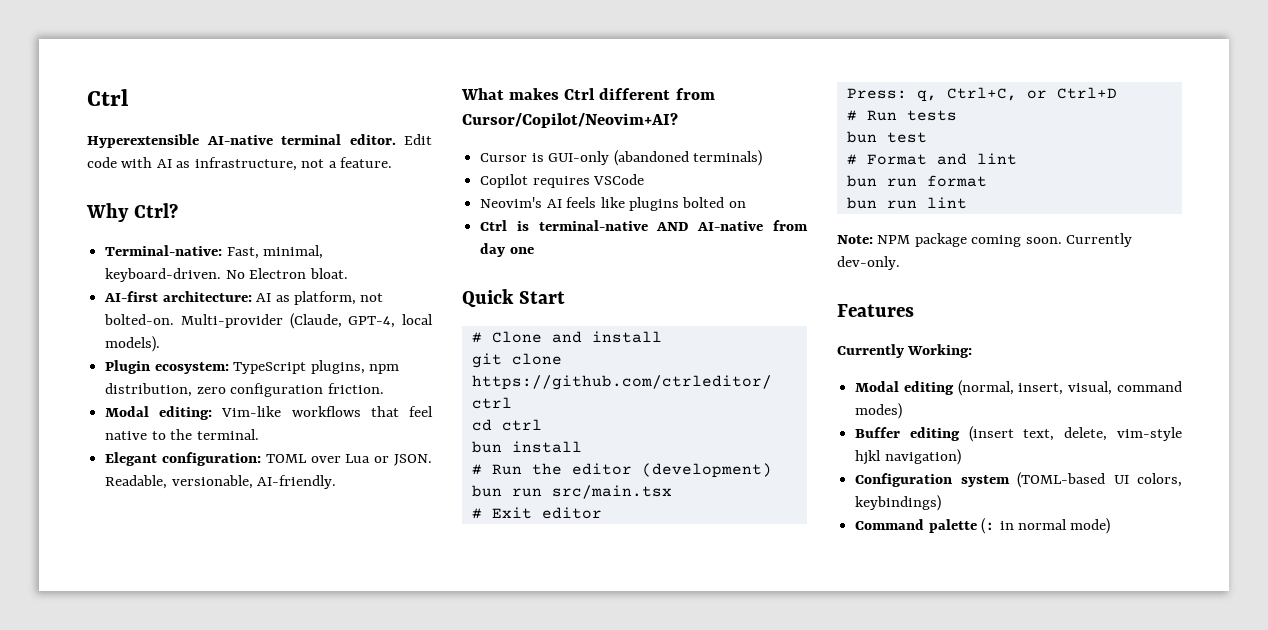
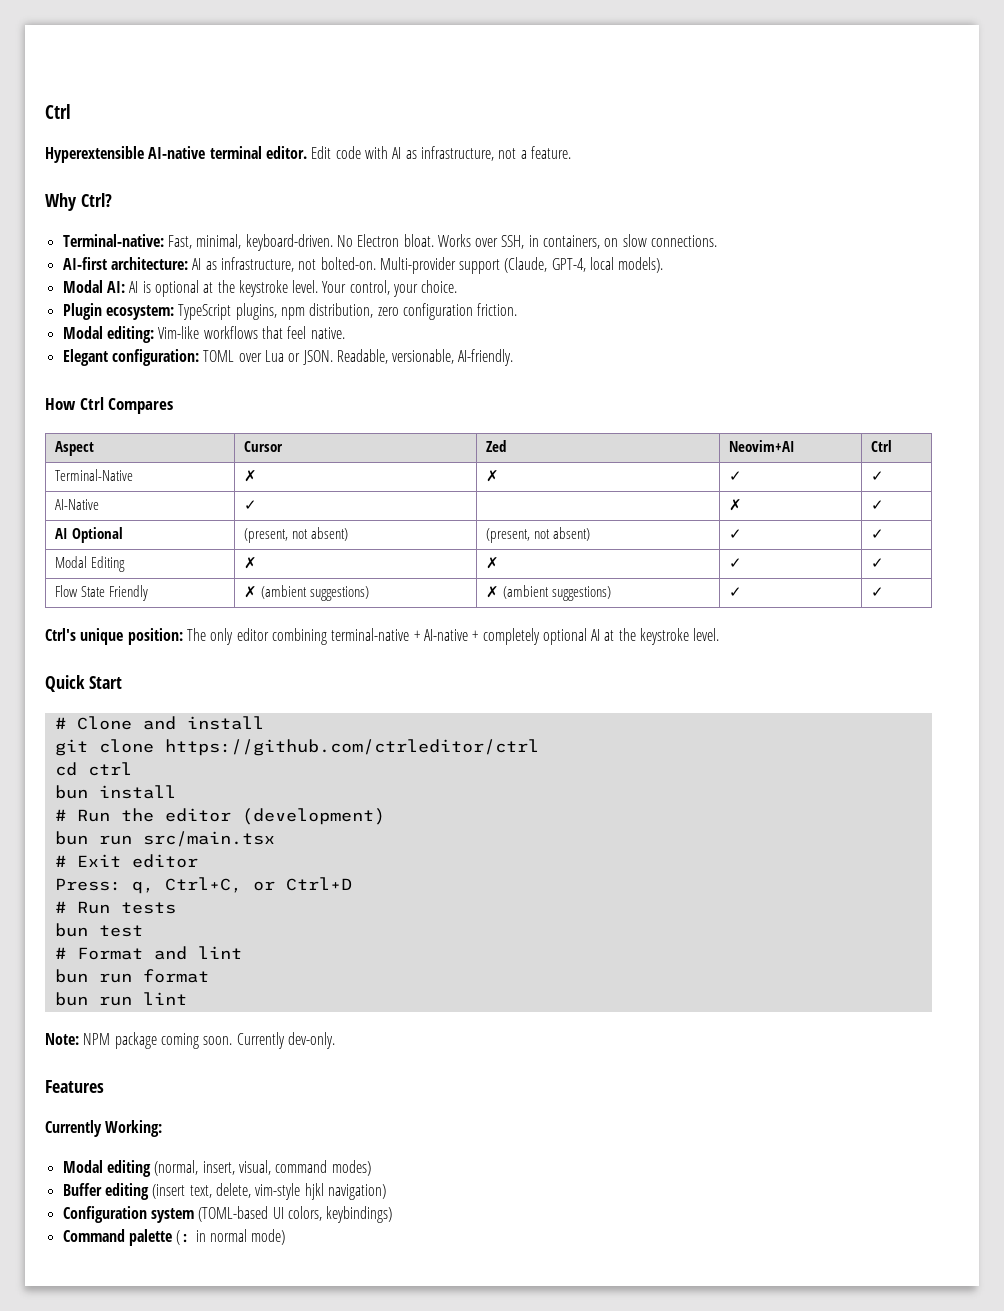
+ Works over SSH, in containers, on slow connections.
- AI-first architecture: AI as platform, not bolted-on.
+ AI-first architecture: AI as infrastructure, not bolted-on.
- Multi-provider (Claude, GPT-4, local models).
+ Multi-provider support (Claude, GPT-4, local models).
+ Modal AI: AI is optional at the keystroke level. Your control, your choice.
- Modal editing: Vim-like workflows that feel native to the terminal.
+ Modal editing: Vim-like workflows that feel native.
- What makes Ctrl different from Cursor/Copilot/Neovim+AI?
- Cursor is GUI-only (abandoned terminals)
- Copilot requires VSCode
- Neovim's AI feels like plugins bolted on
- Ctrl is terminal-native AND AI-native from day one
+ How Ctrl Compares
+ Aspect | Cursor | Zed | Neovim+AI | Ctrl
+ Terminal-Native | ✗ | ✗ | ✓ | ✓
+ AI-Native | ✓ | | ✗ | ✓
+ AI Optional | (present, not absent) | (present, not absent) | ✓ | ✓
+ Modal Editing | ✗ | ✗ | ✓ | ✓
+ Flow State Friendly | ✗ (ambient suggestions) | ✗ (ambient suggestions) | ✓ | ✓
+ Ctrl's unique position: The only editor combining terminal-native + AI-native + completely optional AI at the keystroke level.

